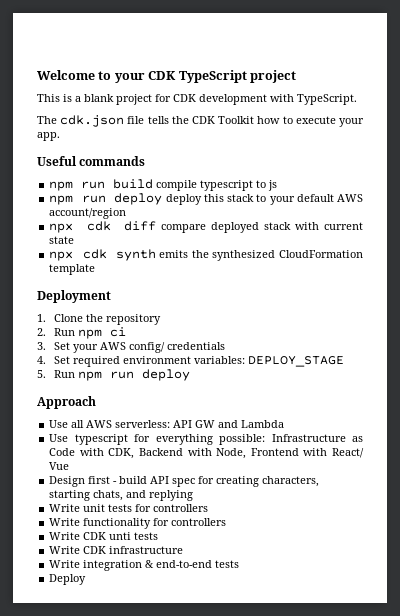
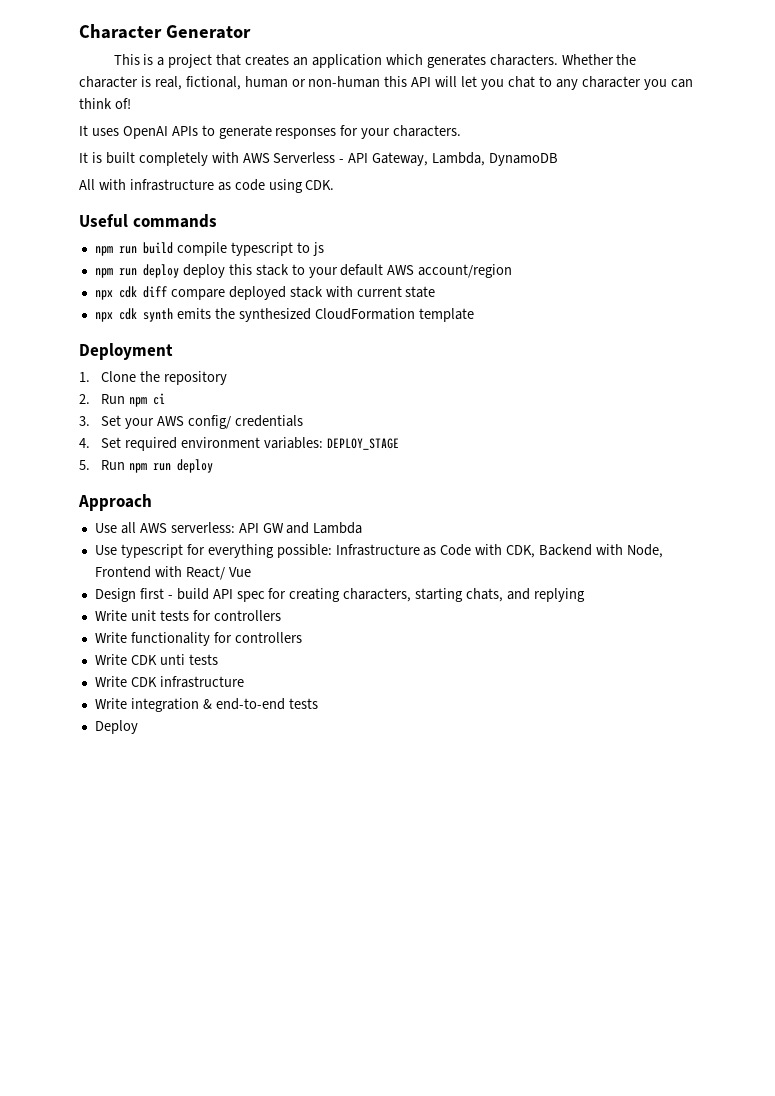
- Welcome to your CDK TypeScript project
- This is a blank project for CDK development with TypeScript.
- The cdk.json file tells the CDK Toolkit how to execute your app.
+ Character Generator
+ This is a project that creates an application which generates characters. Whether the character is real, fictional, human or non-human this API will let you chat to any character you can think of!
+ It uses OpenAI APIs to generate responses for your characters.
+ It is built completely with AWS Serverless - API Gateway, Lambda, DynamoDB
+ All with infrastructure as code using CDK.

